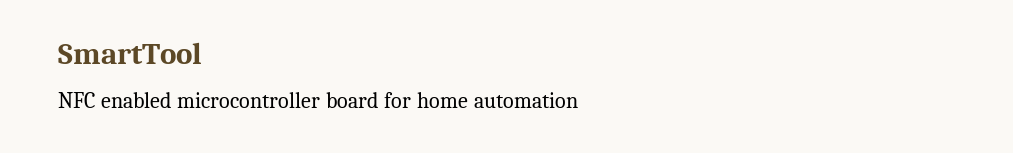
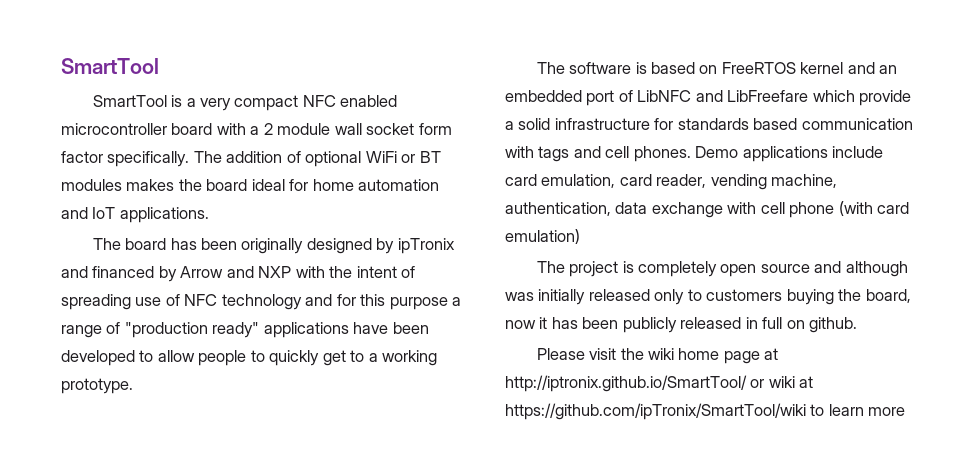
- NFC enabled microcontroller board for home automation
+ SmartTool is a very compact NFC enabled microcontroller board with a 2 module wall socket form factor specifically. The addition of optional WiFi or BT modules makes the board ideal for home automation and IoT applications.
+ The board has been originally designed by ipTronix and financed by Arrow and NXP with the intent of spreading use of NFC technology and for this purpose a range of "production ready" applications have been developed to allow people to quickly get to a working prototype.
+ The software is based on FreeRTOS kernel and an embedded port of LibNFC and LibFreefare which provide a solid infrastructure for standards based communication with tags and cell phones. Demo applications include card emulation, card reader, vending machine, authentication, data exchange with cell phone (with card emulation)
+ The project is completely open source and although was initially released only to customers buying the board, now it has been publicly released in full on github.
+ Please visit the wiki home page at http://iptronix.github.io/SmartTool/ or wiki at https://github.com/ipTronix/SmartTool/wiki to learn more

